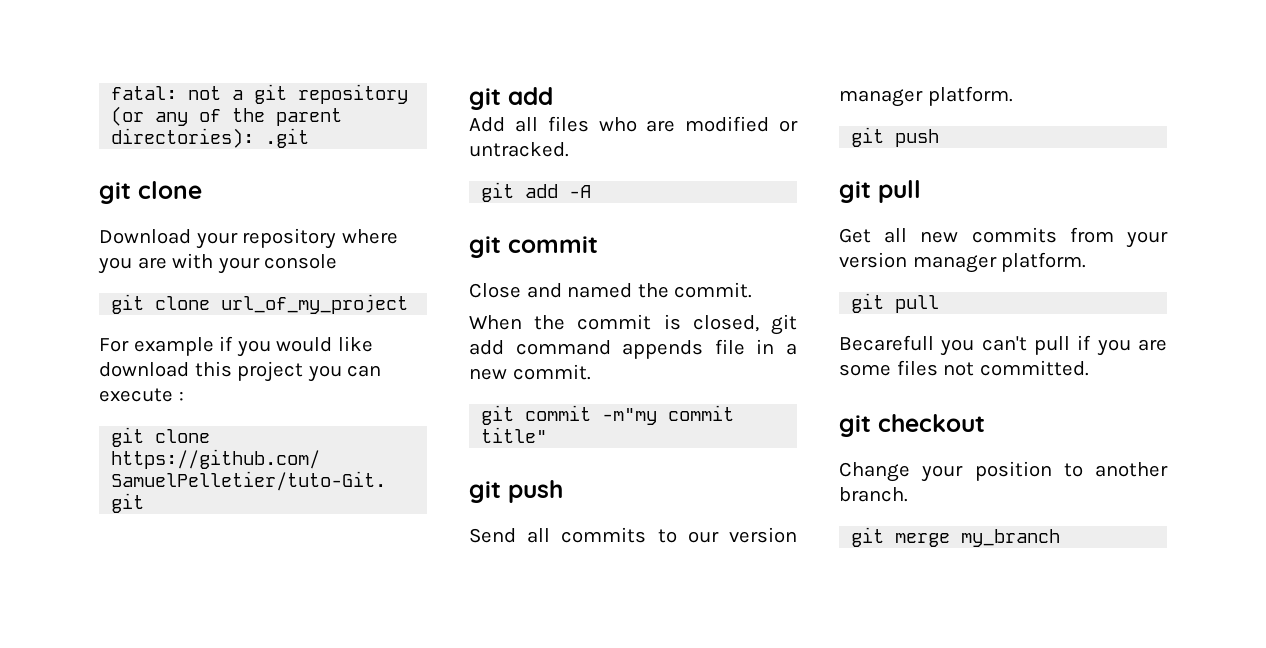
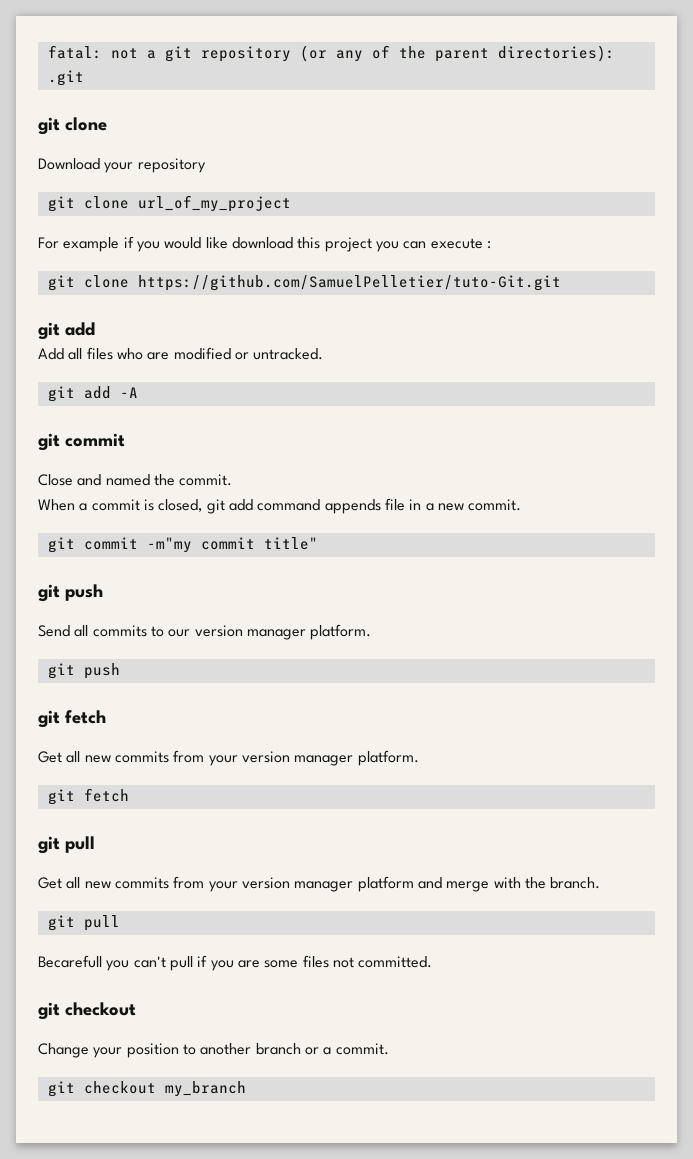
- Download your repository where you are with your console
+ Download your repository
- When the commit is closed, git add command appends file in a new commit.
+ When a commit is closed, git add command appends file in a new commit.
  Send all commits to our version manager platform.
  git push
+ git fetch
+ Get all new commits from your version manager platform.
+ git fetch
- Get all new commits from your version manager platform.
+ Get all new commits from your version manager platform and merge with the branch.
- Change your position to another branch.
- git merge my_branch
+ Change your position to another branch or a commit.
+ git checkout my_branch

